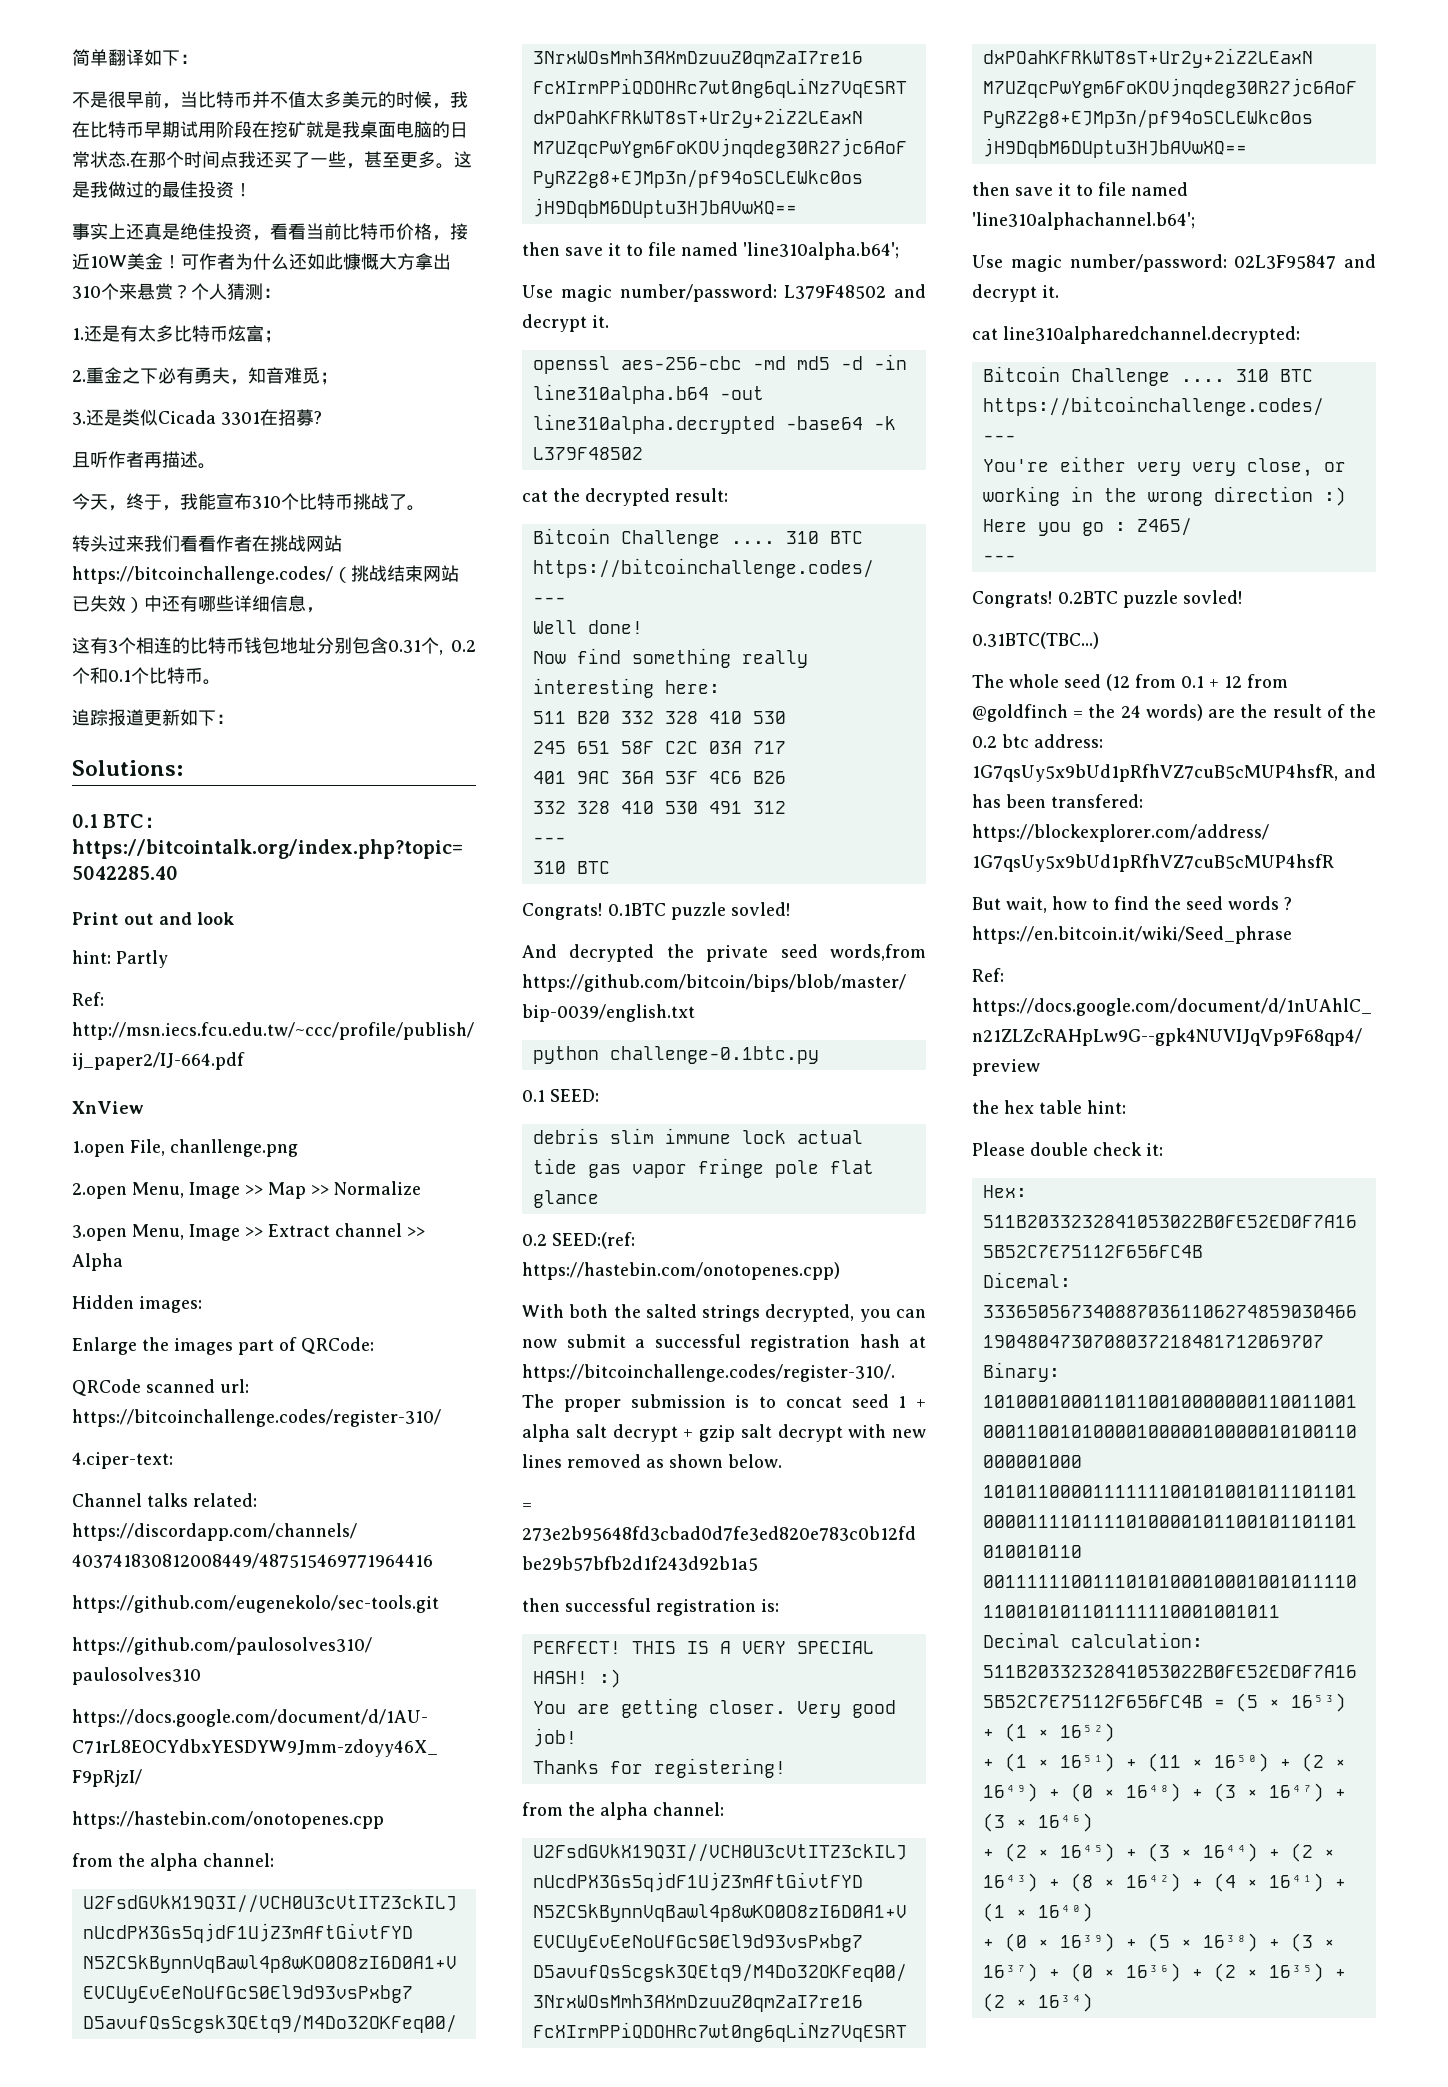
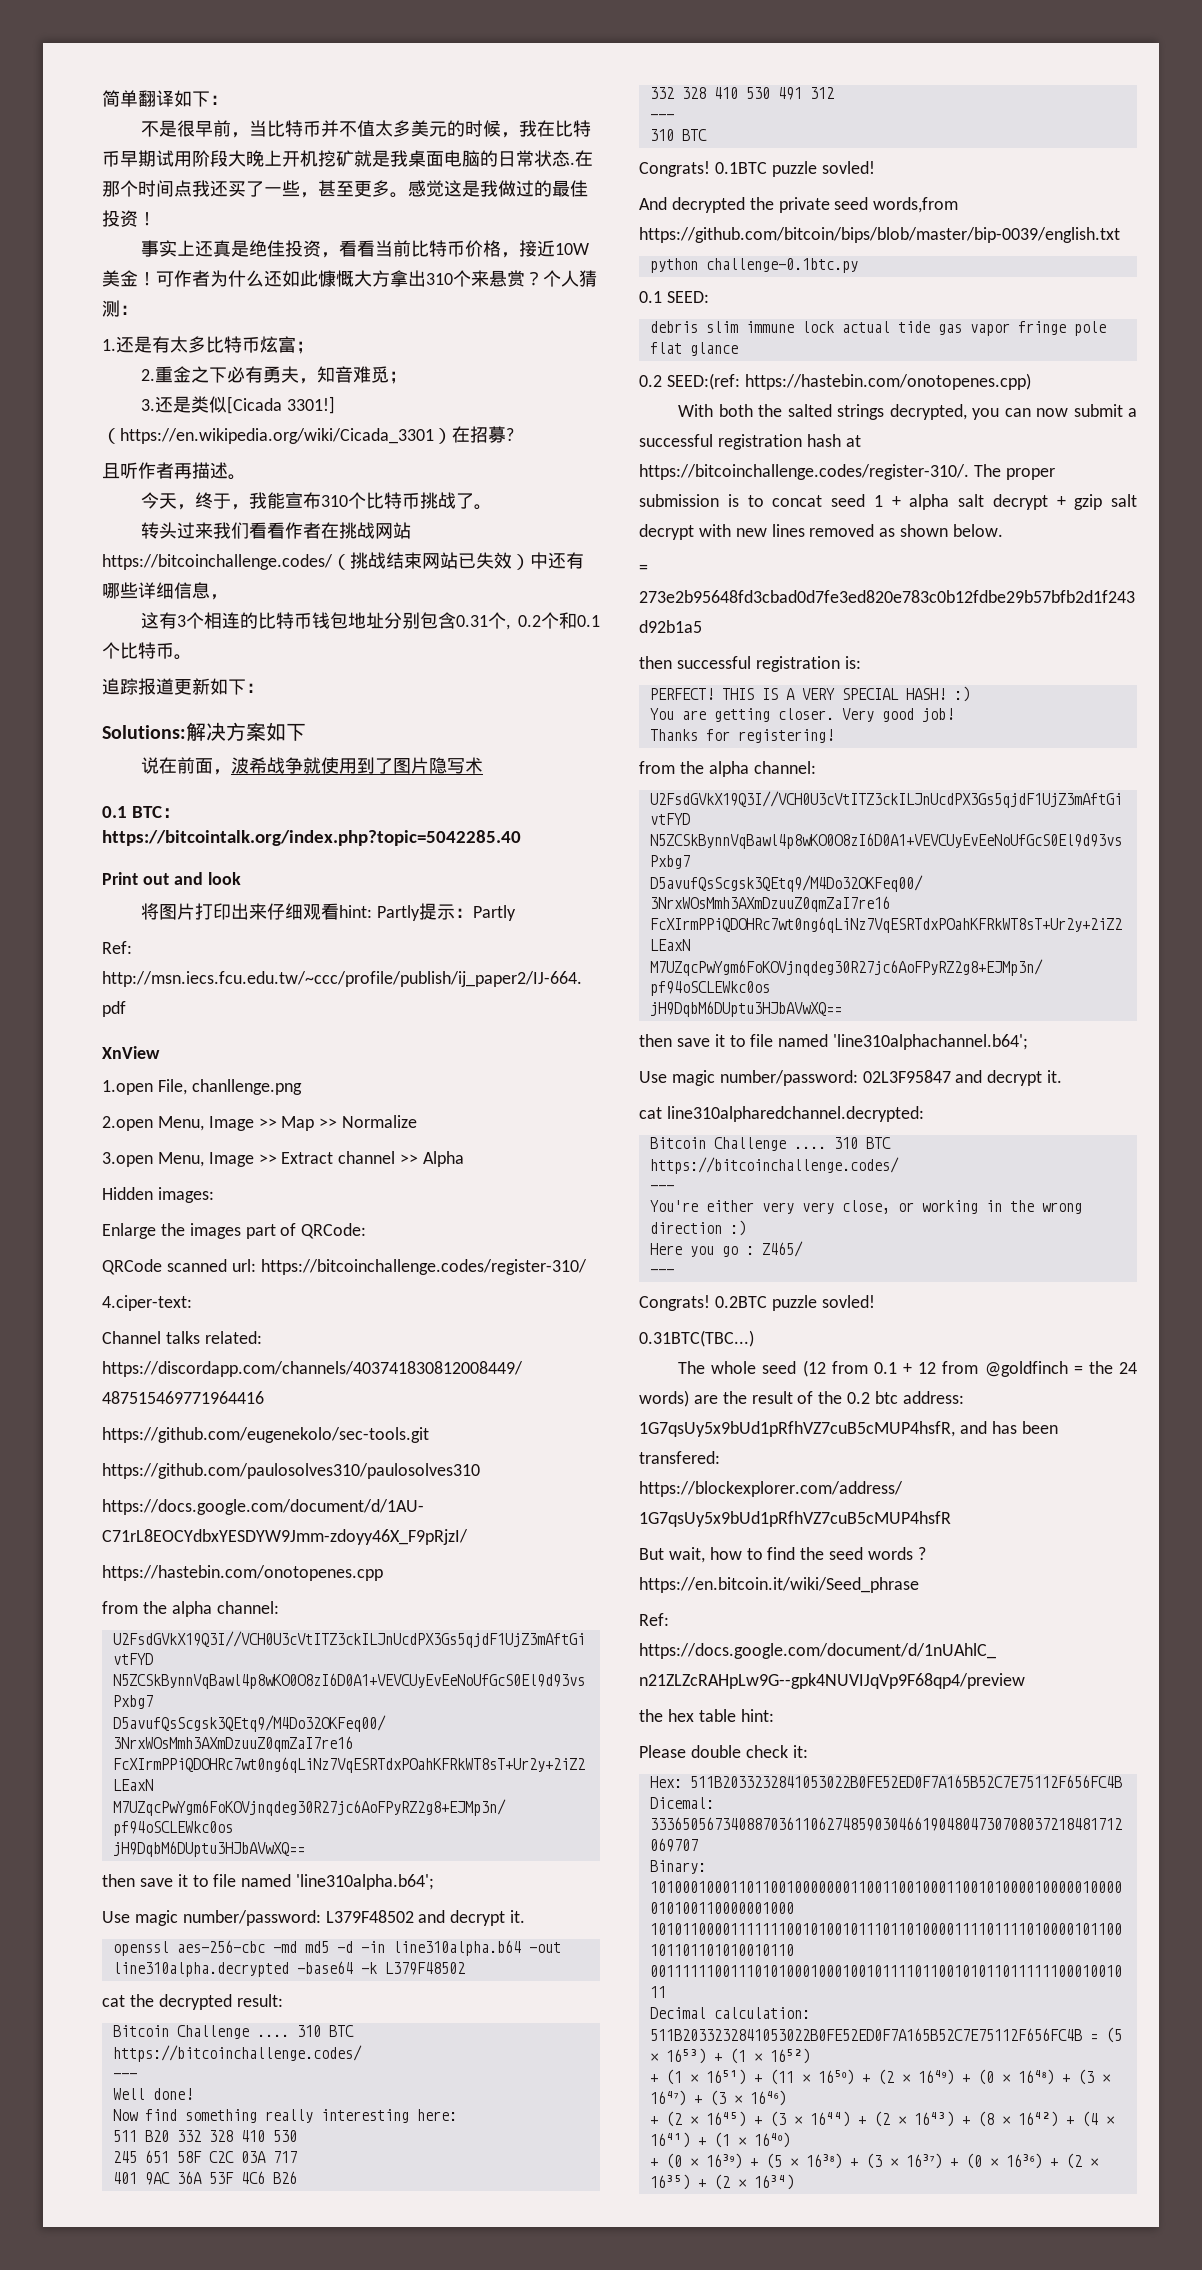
- 不是很早前，当比特币并不值太多美元的时候，我在比特币早期试用阶段在挖矿就是我桌面电脑的日常状态.
+ 不是很早前，当比特币并不值太多美元的时候，我在比特币早期试用阶段大晚上开机挖矿就是我桌面电脑的日常状态.
- 这是我做过的最佳投资！
+ 感觉这是我做过的最佳投资！
- 3.还是类似Cicada 3301在招募?
+ 3.还是类似[Cicada 3301!]（https://en.wikipedia.org/wiki/Cicada_3301）在招募?
- Solutions:
+ Solutions:解决方案如下
+ 说在前面，波希战争就使用到了图片隐写术
- hint: Partly
+ 将图片打印出来仔细观看hint: Partly提示：Partly

